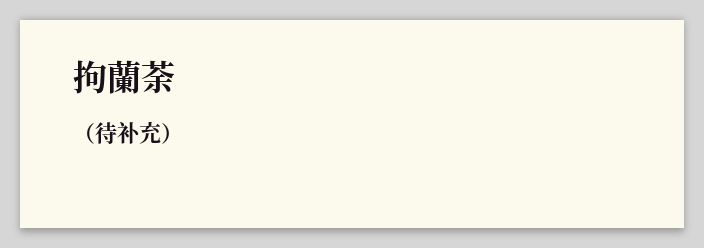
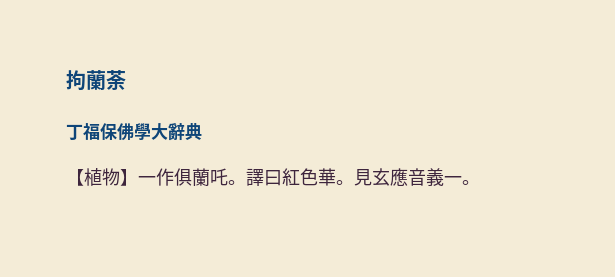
- （待补充）
+ 丁福保佛學大辭典
+ 【植物】一作俱蘭吒。譯曰紅色華。見玄應音義一。

